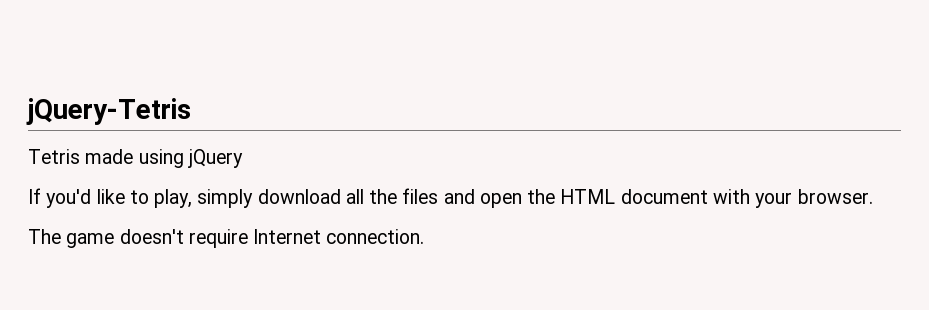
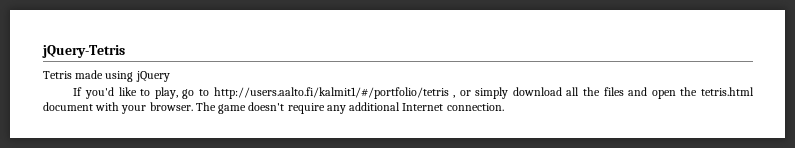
- If you'd like to play, simply download all the files and open the HTML document with your browser.
- The game doesn't require Internet connection.
+ If you'd like to play, go to http://users.aalto.fi/kalmit1/#/portfolio/tetris , or simply download all the files and open the tetris.html document with your browser. The game doesn't require any additional Internet connection.

